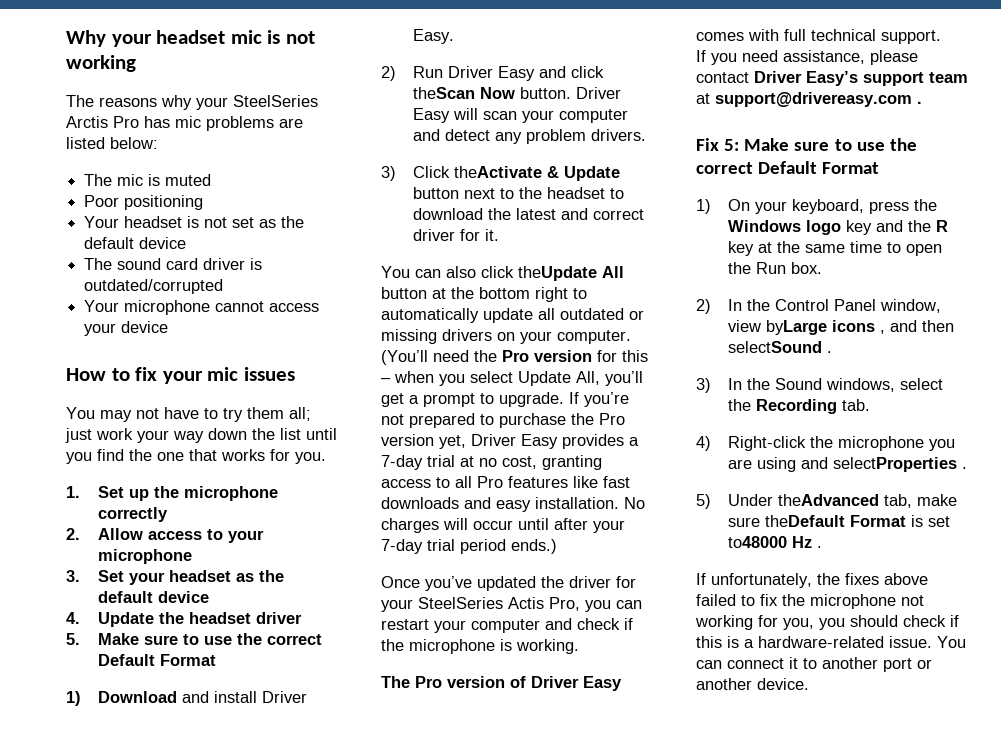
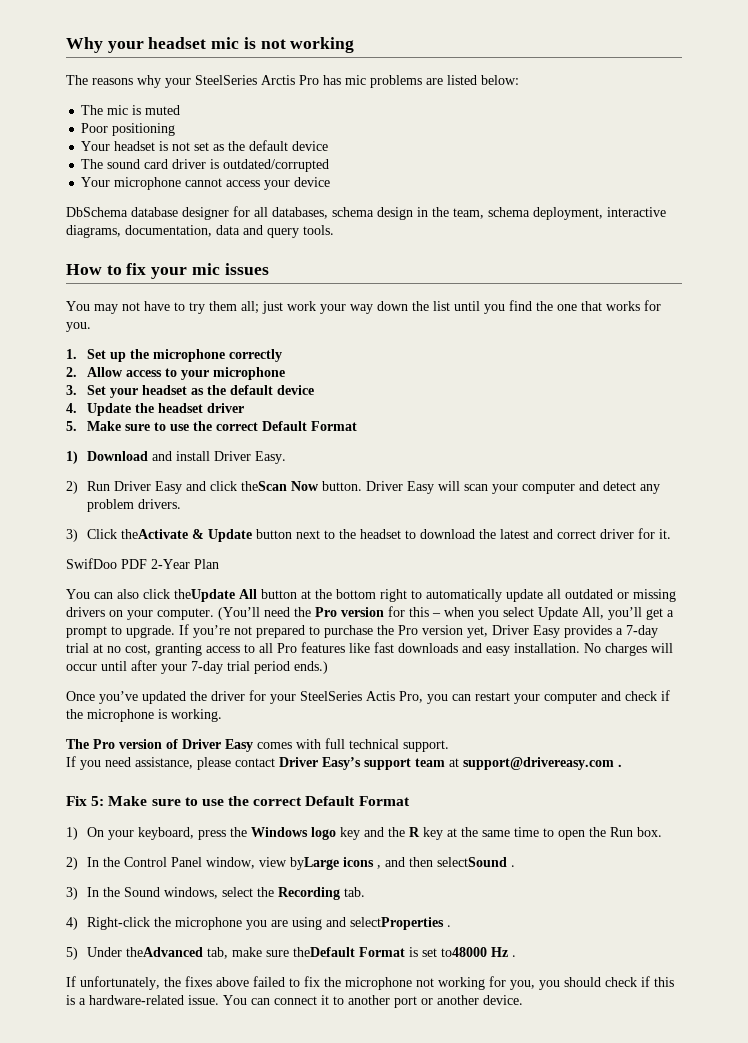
+ DbSchema database designer for all databases, schema design in the team, schema deployment, interactive diagrams, documentation, data and query tools.
+ SwifDoo PDF 2-Year Plan

